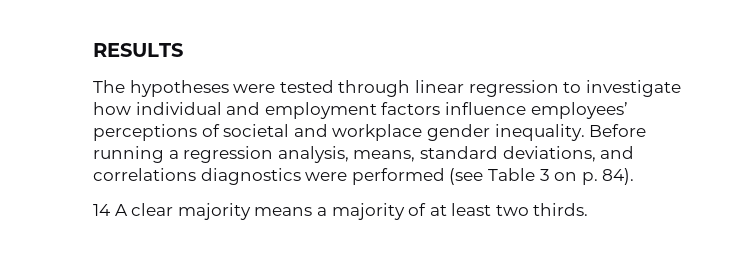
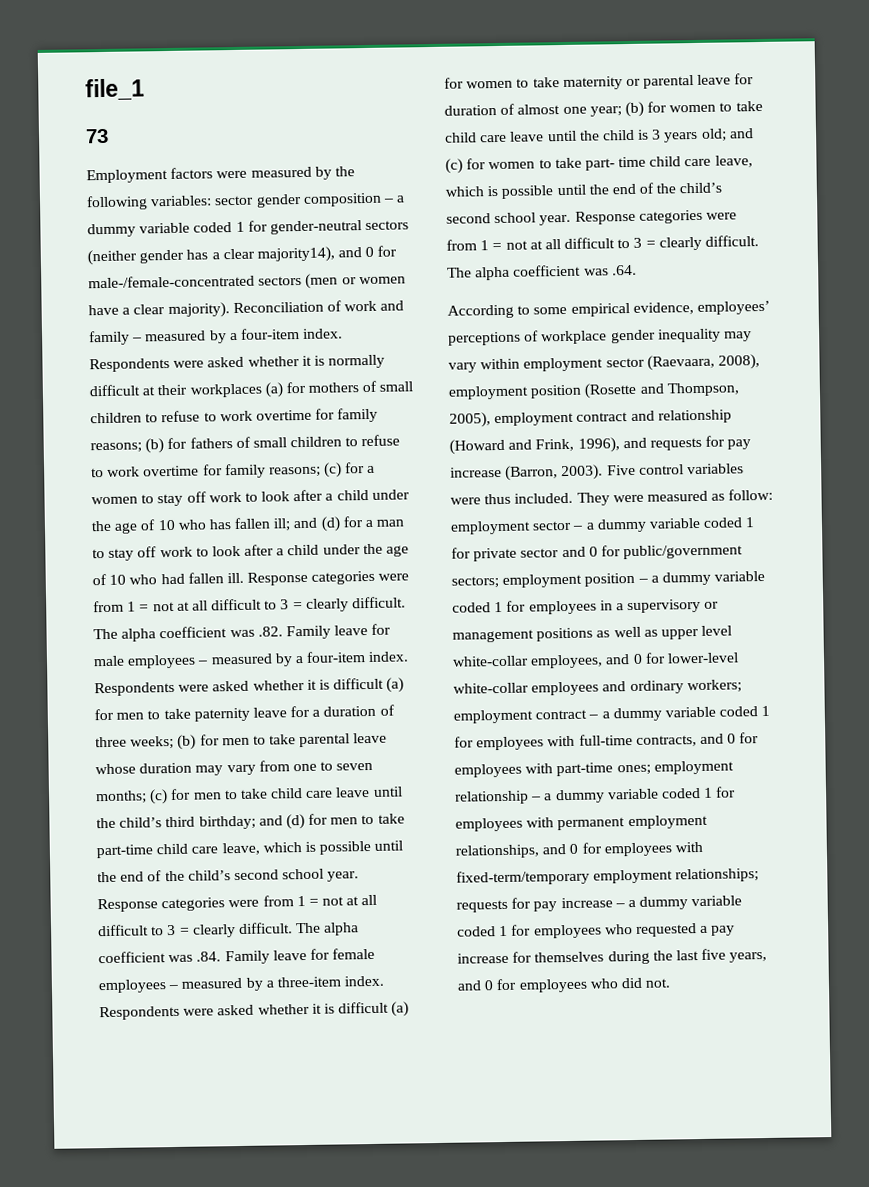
- RESULTS
- The hypotheses were tested through linear regression to investigate how individual and employment factors influence employees’ perceptions of societal and workplace gender inequality. Before running a regression analysis, means, standard deviations, and correlations diagnostics were performed (see Table 3 on p. 84).
- 14 A clear majority means a majority of at least two thirds.
+ file_1
+ 73
+ Employment factors were measured by the following variables: sector gender composition – a dummy variable coded 1 for gender-neutral sectors (neither gender has a clear majority14), and 0 for male-/female-concentrated sectors (men or women have a clear majority). Reconciliation of work and family – measured by a four-item index. Respondents were asked whether it is normally difficult at their workplaces (a) for mothers of small children to refuse to work overtime for family reasons; (b) for fathers of small children to refuse to work overtime for family reasons; (c) for a women to stay off work to look after a child under the age of 10 who has fallen ill; and (d) for a man to stay off work to look after a child under the age of 10 who had fallen ill. Response categories were from 1 = not at all difficult to 3 = clearly difficult. The alpha coefficient was .82. Family leave for male employees – measured by a four-item index. Respondents were asked whether it is difficult (a) for men to take paternity leave for a duration of three weeks; (b) for men to take parental leave whose duration may vary from one to seven months; (c) for men to take child care leave until the child’s third birthday; and (d) for men to take part-time child care leave, which is possible until the end of the child’s second school year. Response categories were from 1 = not at all difficult to 3 = clearly difficult. The alpha coefficient was .84. Family leave for female employees – measured by a three-item index. Respondents were asked whether it is difficult (a) for women to take maternity or parental leave for duration of almost one year; (b) for women to take child care leave until the child is 3 years old; and (c) for women to take part- time child care leave, which is possible until the end of the child’s second school year. Response categories were from 1 = not at all difficult to 3 = clearly difficult. The alpha coefficient was .64.
+ According to some empirical evidence, employees’ perceptions of workplace gender inequality may vary within employment sector (Raevaara, 2008), employment position (Rosette and Thompson, 2005), employment contract and relationship (Howard and Frink, 1996), and requests for pay increase (Barron, 2003). Five control variables were thus included. They were measured as follow: employment sector – a dummy variable coded 1 for private sector and 0 for public/government sectors; employment position – a dummy variable coded 1 for employees in a supervisory or management positions as well as upper level white-collar employees, and 0 for lower-level white-collar employees and ordinary workers; employment contract – a dummy variable coded 1 for employees with full-time contracts, and 0 for employees with part-time ones; employment relationship – a dummy variable coded 1 for employees with permanent employment relationships, and 0 for employees with fixed-term/temporary employment relationships; requests for pay increase – a dummy variable coded 1 for employees who requested a pay increase for themselves during the last five years, and 0 for employees who did not.

